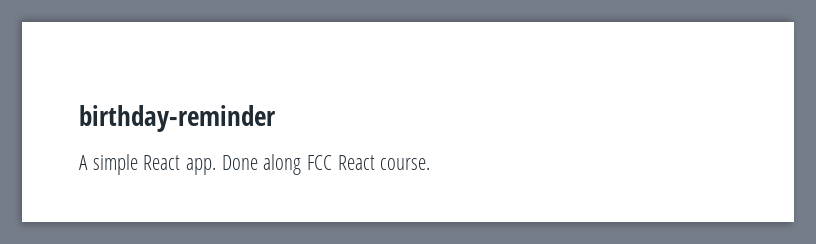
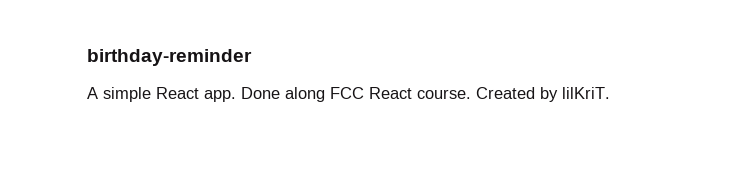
+ Created by lilKriT.

